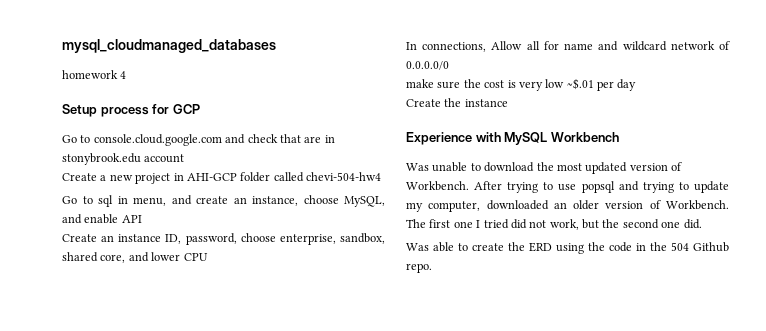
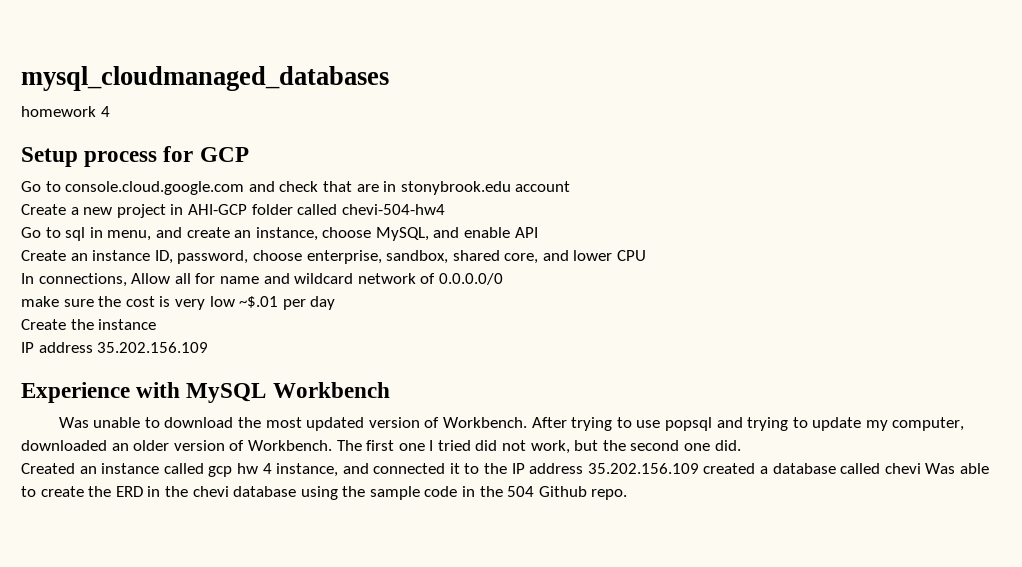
  Create the instance
+ IP address 35.202.156.109
- Was able to create the ERD using the code in the 504 Github repo.
+ Created an instance called gcp hw 4 instance, and connected it to the IP address 35.202.156.109 created a database called chevi Was able to create the ERD in the chevi database using the sample code in the 504 Github repo.

